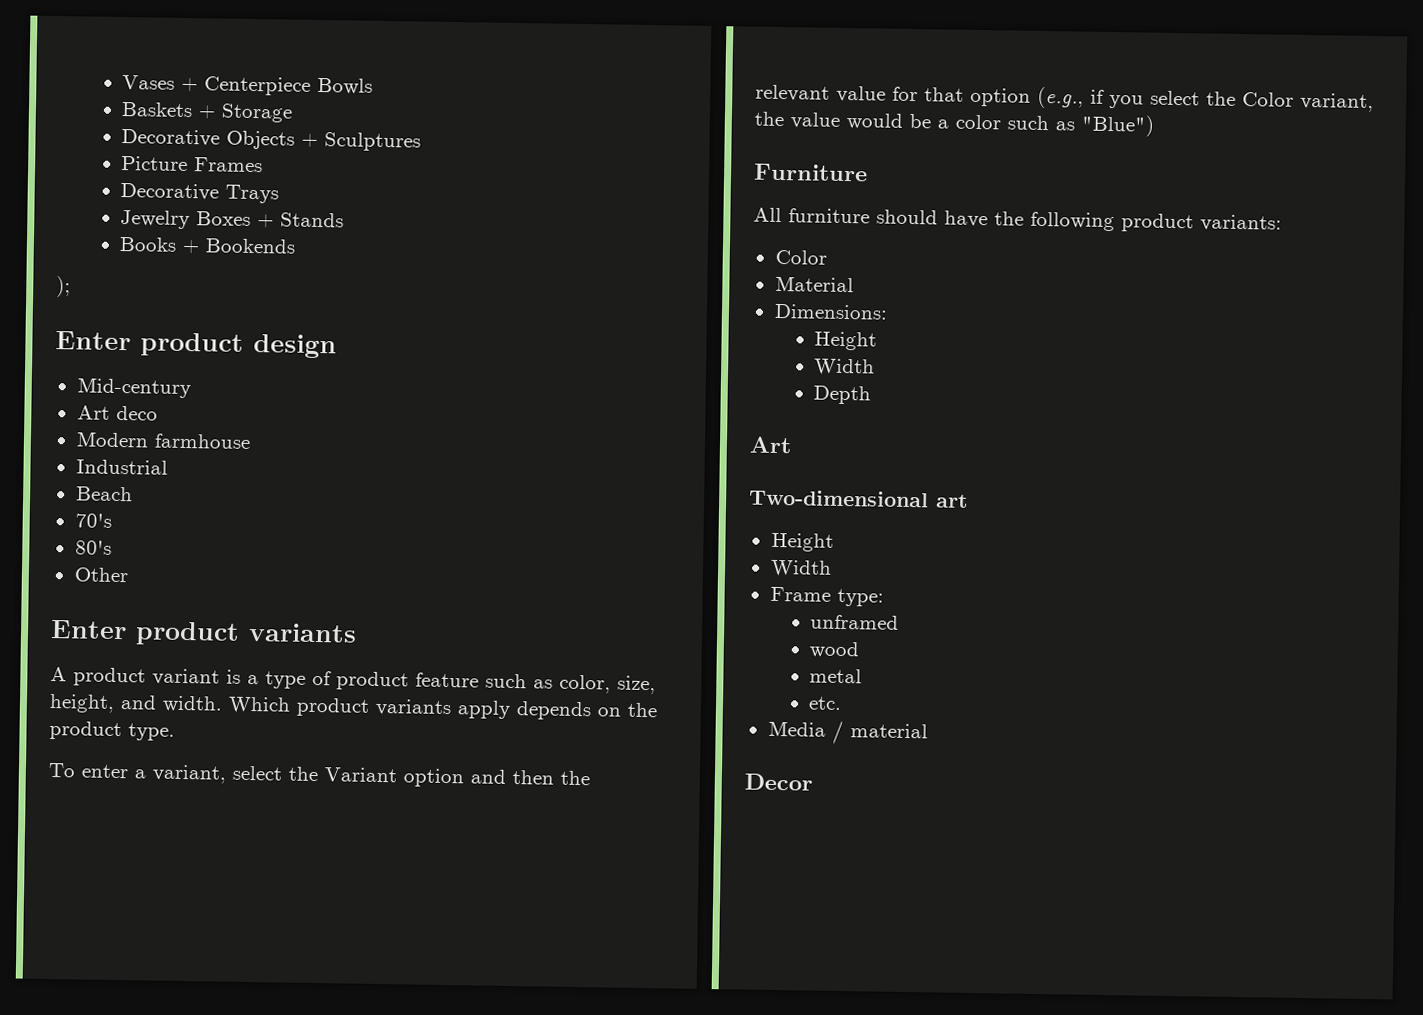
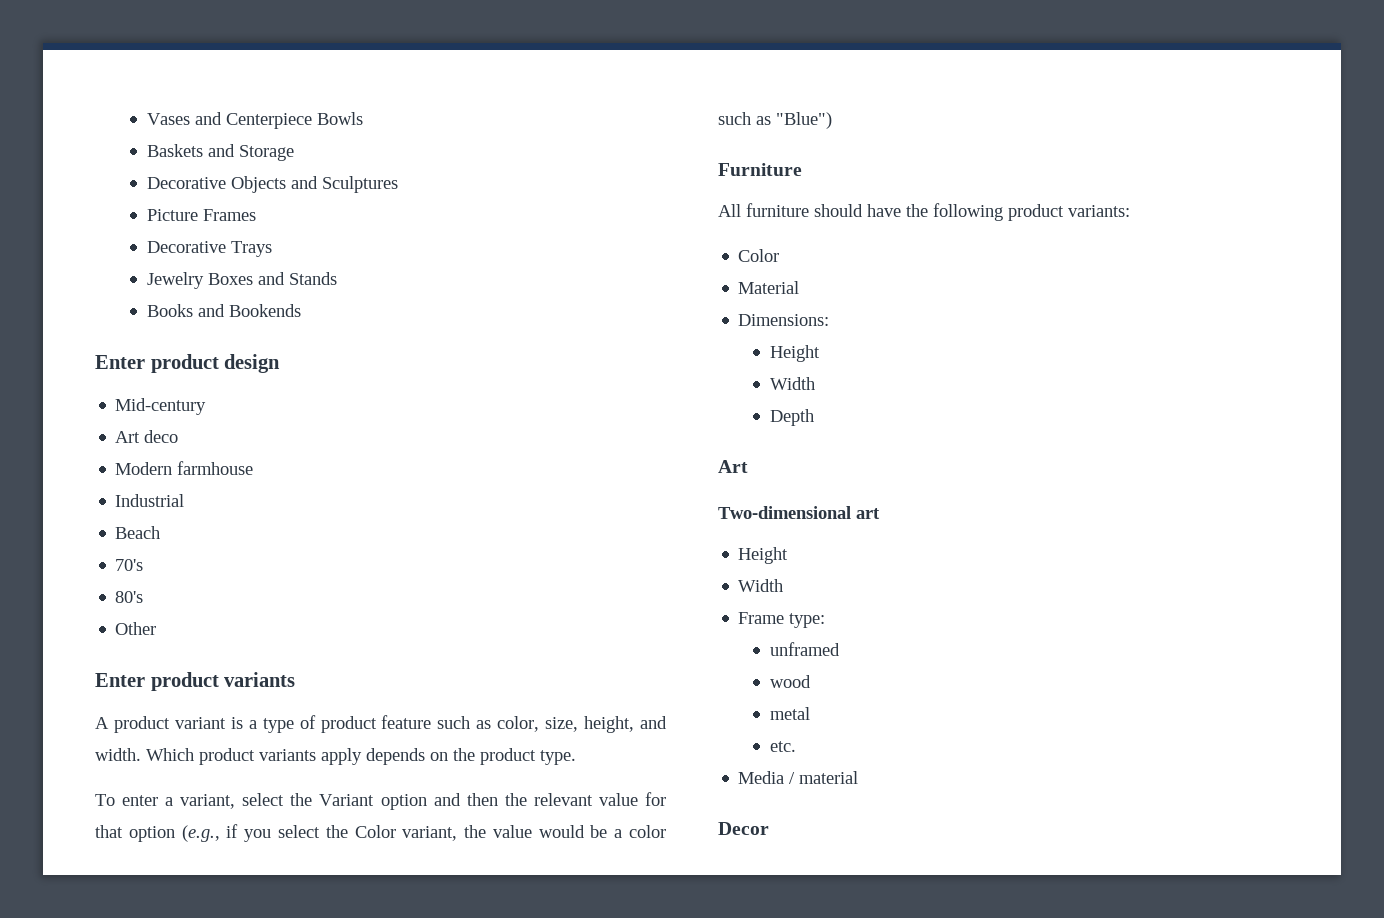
- Vases + Centerpiece Bowls
+ Vases and Centerpiece Bowls
- Baskets + Storage
+ Baskets and Storage
- Decorative Objects + Sculptures
+ Decorative Objects and Sculptures
- Jewelry Boxes + Stands
+ Jewelry Boxes and Stands
- Books + Bookends
+ Books and Bookends
- );

